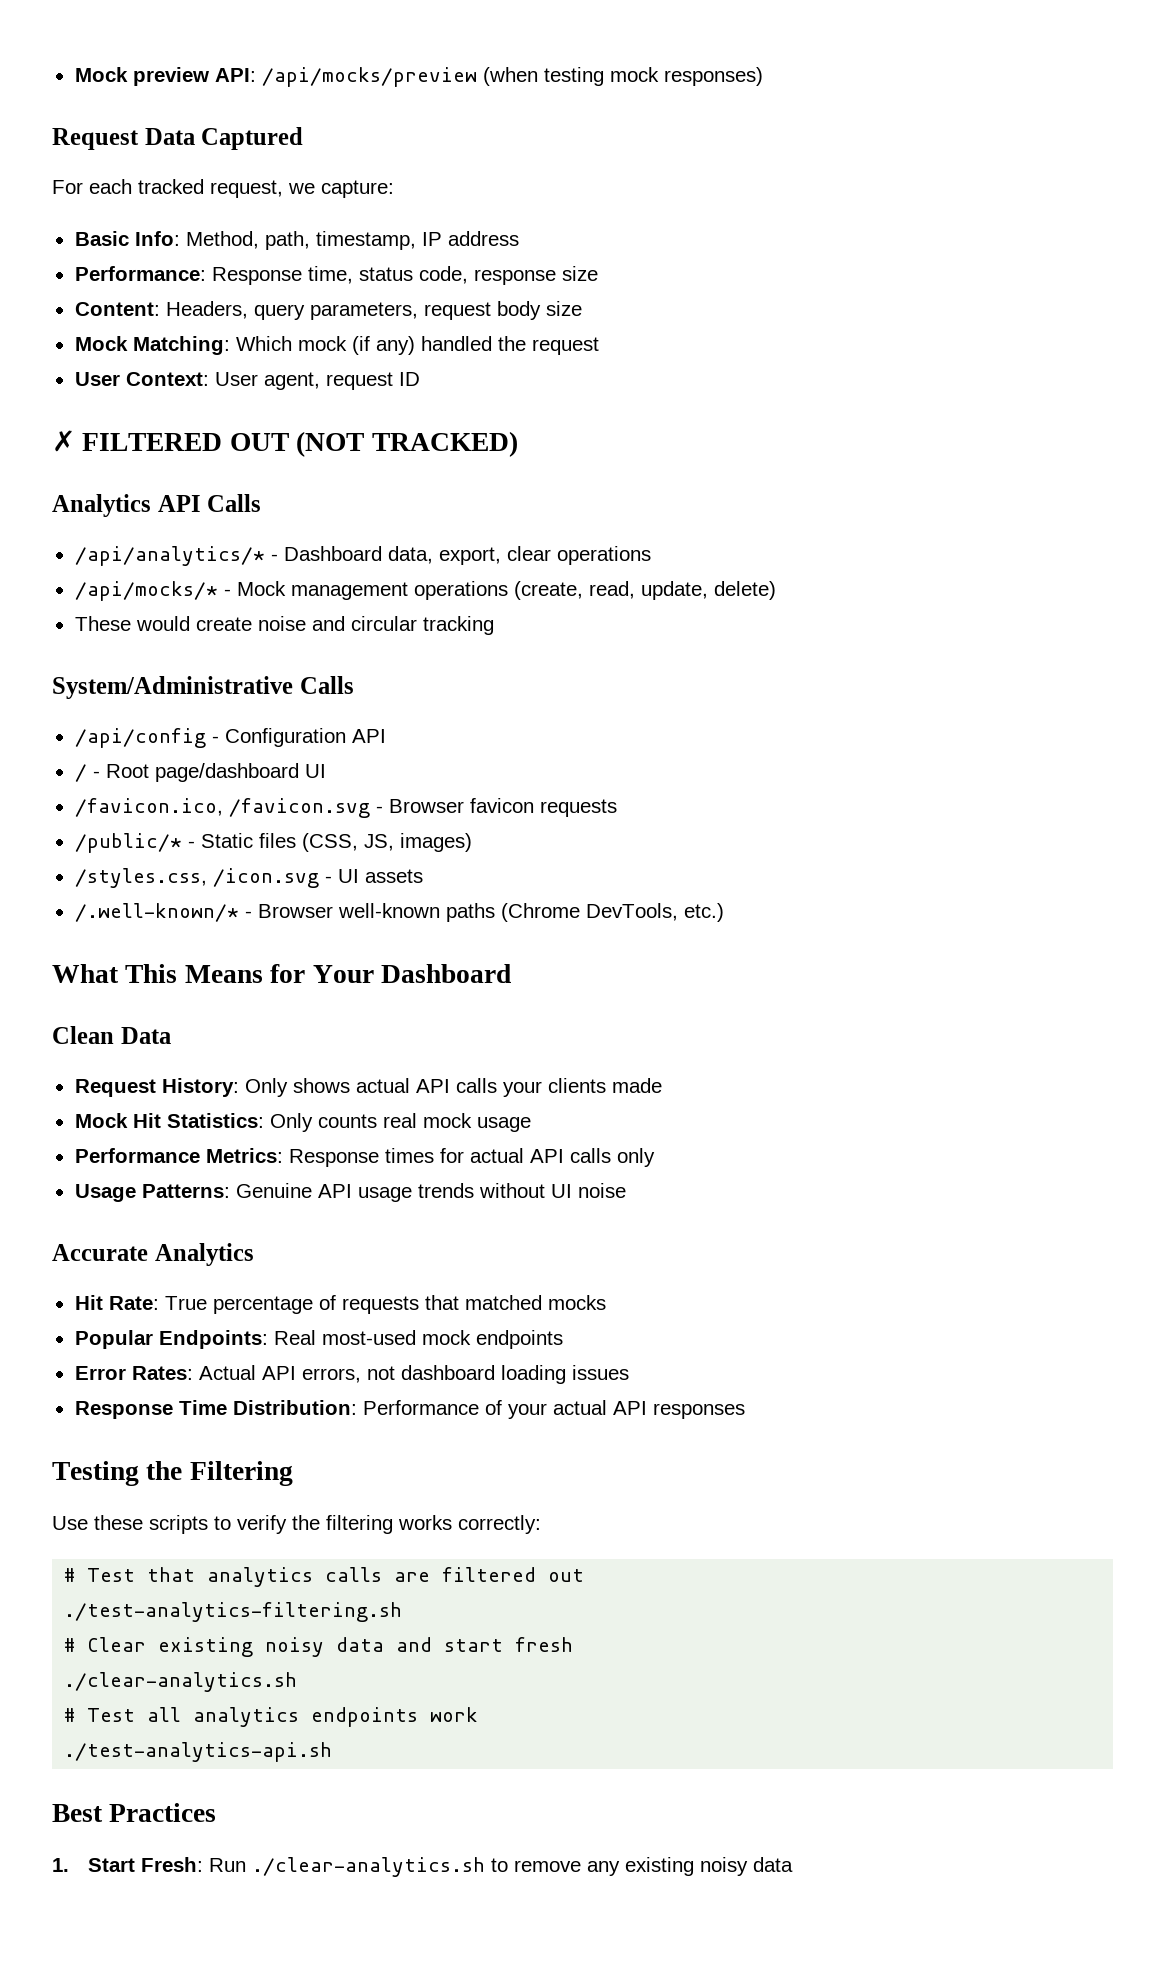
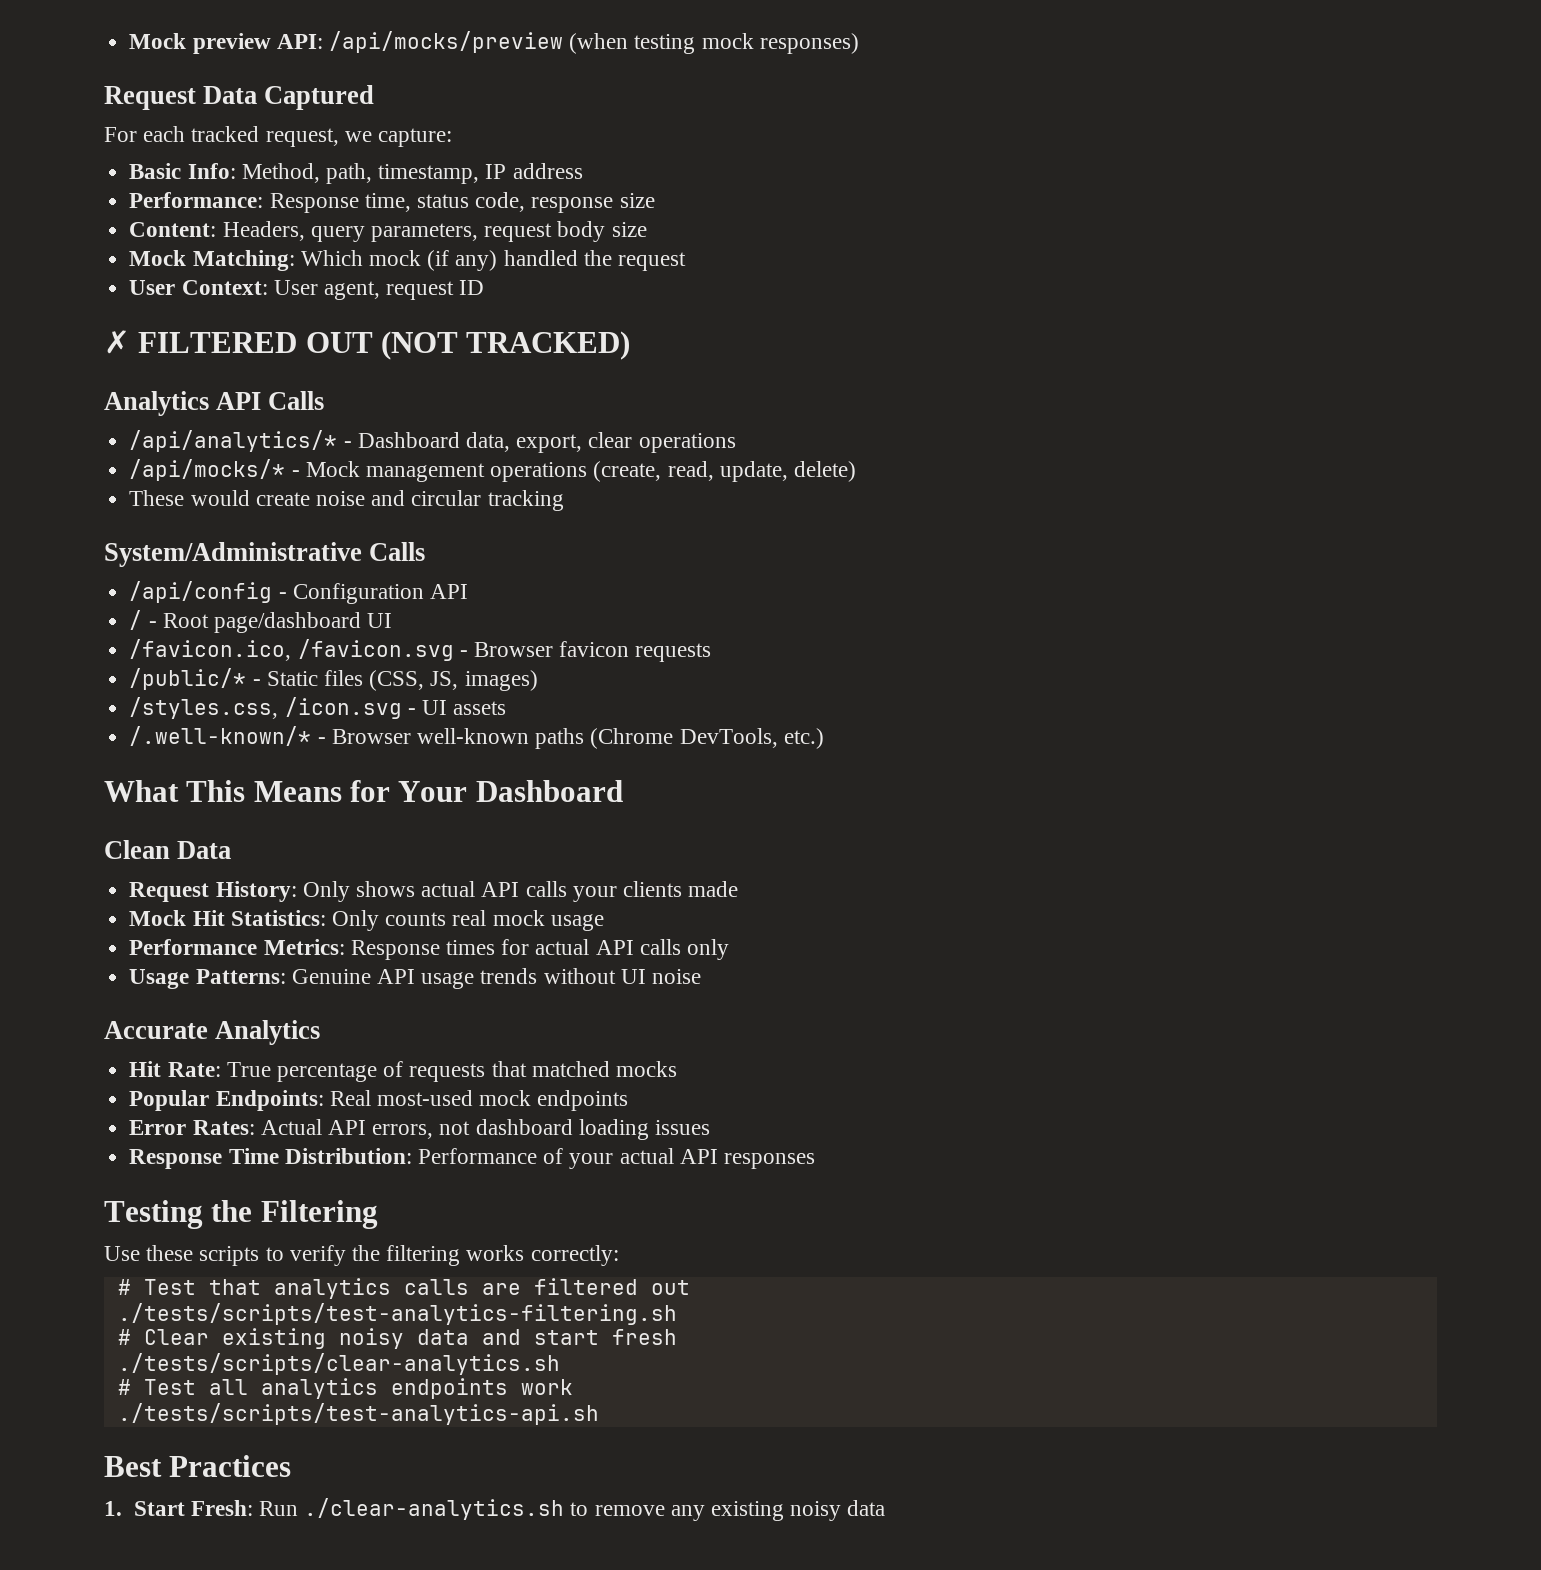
- ./test-analytics-filtering.sh
+ ./tests/scripts/test-analytics-filtering.sh
  # Clear existing noisy data and start fresh
- ./clear-analytics.sh
+ ./tests/scripts/clear-analytics.sh
- ./test-analytics-api.sh
+ ./tests/scripts/test-analytics-api.sh

